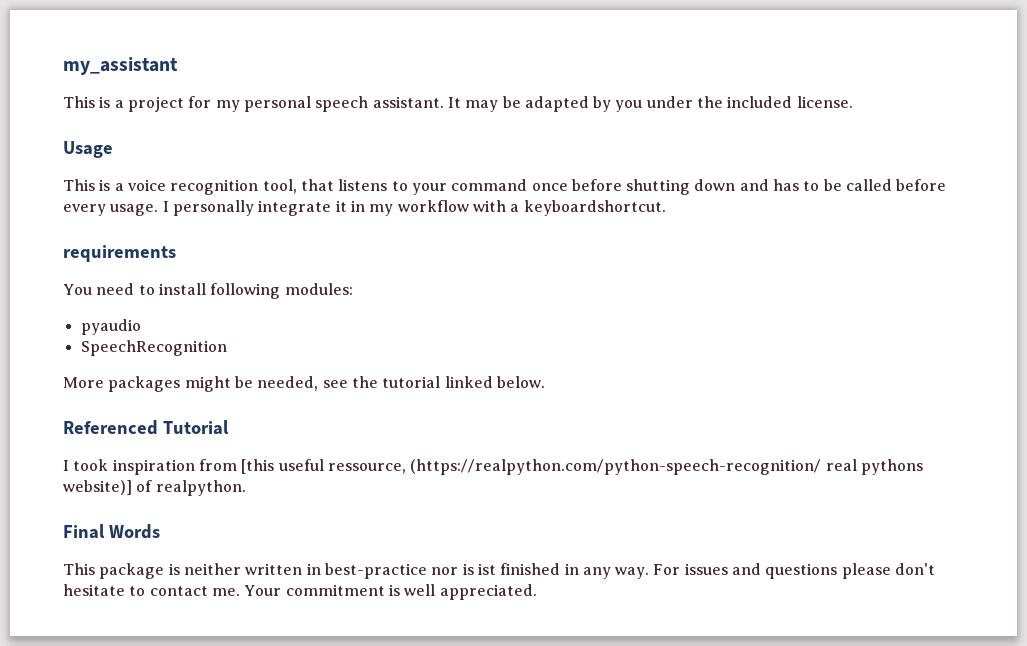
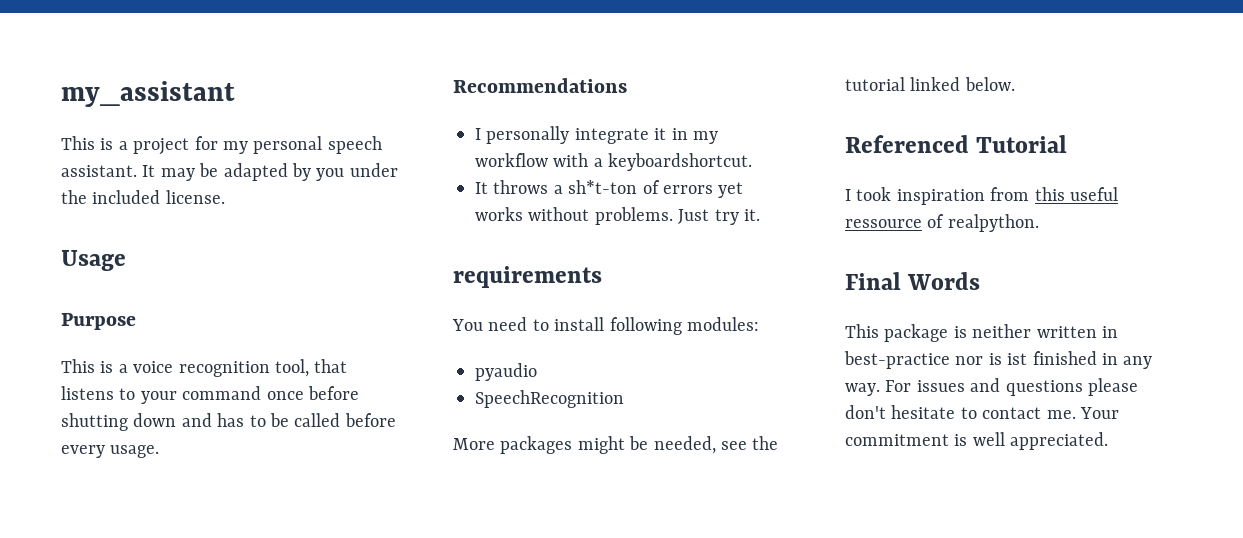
+ Purpose
- This is a voice recognition tool, that listens to your command once before shutting down and has to be called before every usage. I personally integrate it in my workflow with a keyboardshortcut.
+ This is a voice recognition tool, that listens to your command once before shutting down and has to be called before every usage.
+ Recommendations
+ I personally integrate it in my workflow with a keyboardshortcut.
+ It throws a sh*t-ton of errors yet works without problems. Just try it.
- I took inspiration from [this useful ressource, (https://realpython.com/python-speech-recognition/ real pythons website)] of realpython.
+ I took inspiration from this useful ressource of realpython.

